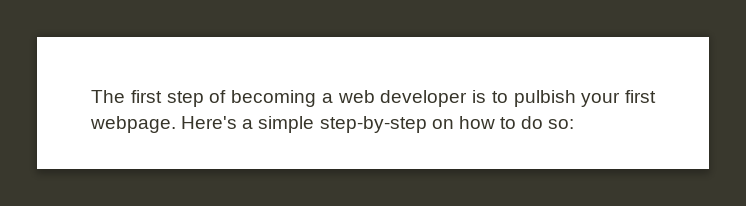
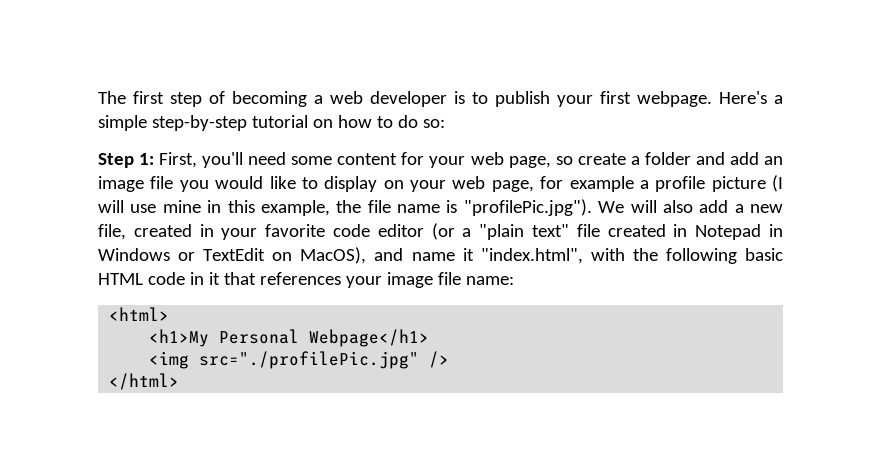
- The first step of becoming a web developer is to pulbish your first webpage.
+ The first step of becoming a web developer is to publish your first webpage.
- Here's a simple step-by-step on how to do so:
+ Here's a simple step-by-step tutorial on how to do so:
+ Step 1: First, you'll need some content for your web page, so create a folder and add an image file you would like to display on your web page, for example a profile picture (I will use mine in this example, the file name is "profilePic.jpg"). We will also add a new file, created in your favorite code editor (or a "plain text" file created in Notepad in Windows or TextEdit on MacOS), and name it "index.html", with the following basic HTML code in it that references your image file name:
+ <html>
+ <h1>My Personal Webpage</h1>
+ <img src="./profilePic.jpg" />
+ </html>

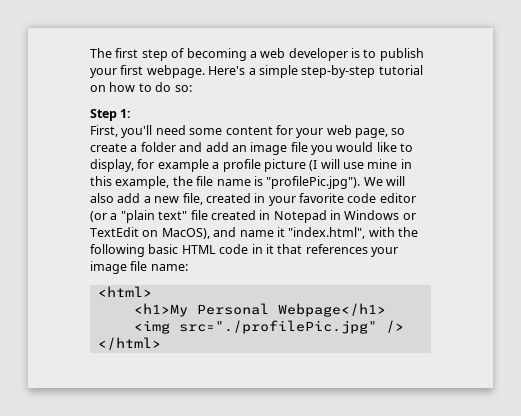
- Step 1: First, you'll need some content for your web page, so create a folder and add an image file you would like to display on your web page, for example a profile picture (I will use mine in this example, the file name is "profilePic.jpg"). We will also add a new file, created in your favorite code editor (or a "plain text" file created in Notepad in Windows or TextEdit on MacOS), and name it "index.html", with the following basic HTML code in it that references your image file name:
+ Step 1:
+ First, you'll need some content for your web page, so create a folder and add an image file you would like to display, for example a profile picture (I will use mine in this example, the file name is "profilePic.jpg"). We will also add a new file, created in your favorite code editor (or a "plain text" file created in Notepad in Windows or TextEdit on MacOS), and name it "index.html", with the following basic HTML code in it that references your image file name:

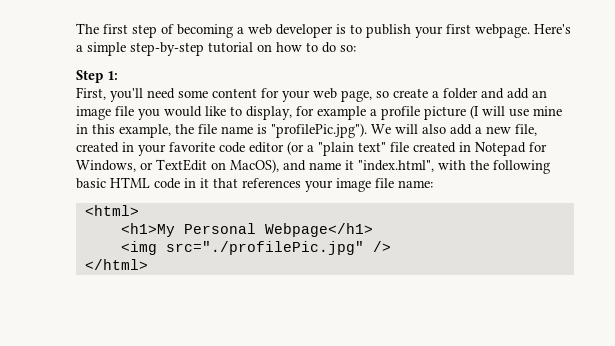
- First, you'll need some content for your web page, so create a folder and add an image file you would like to display, for example a profile picture (I will use mine in this example, the file name is "profilePic.jpg"). We will also add a new file, created in your favorite code editor (or a "plain text" file created in Notepad in Windows or TextEdit on MacOS), and name it "index.html", with the following basic HTML code in it that references your image file name:
+ First, you'll need some content for your web page, so create a folder and add an image file you would like to display, for example a profile picture (I will use mine in this example, the file name is "profilePic.jpg"). We will also add a new file, created in your favorite code editor (or a "plain text" file created in Notepad for Windows, or TextEdit on MacOS), and name it "index.html", with the following basic HTML code in it that references your image file name:

